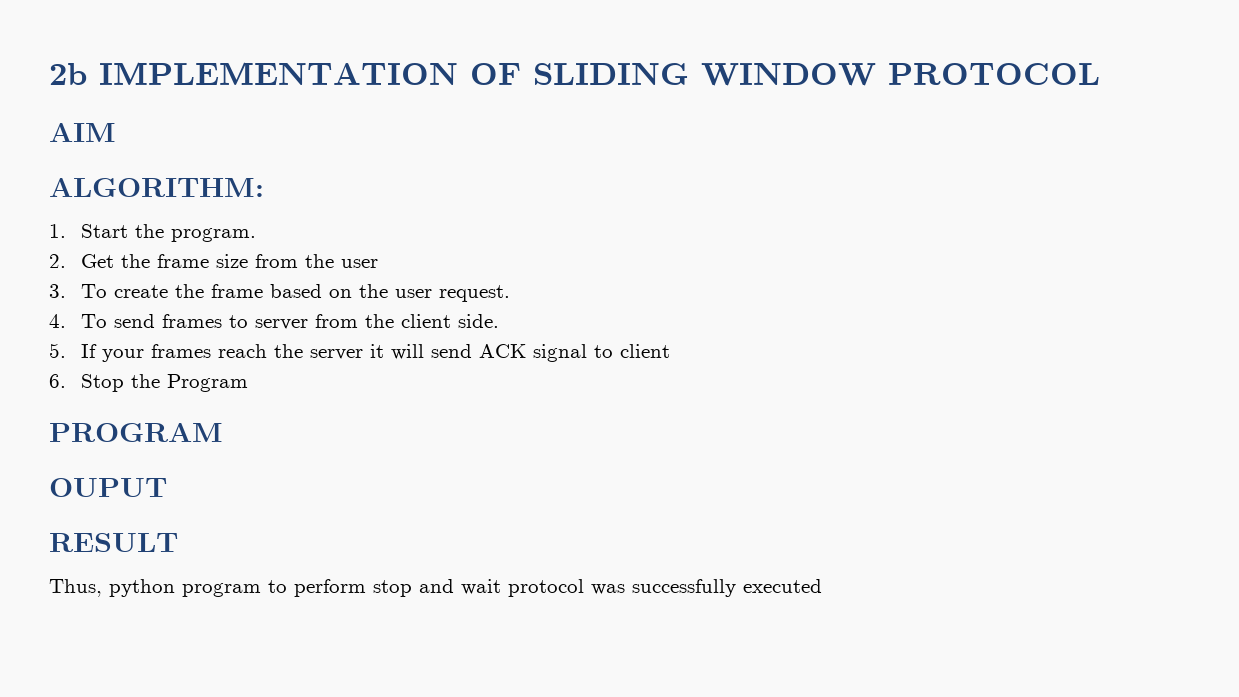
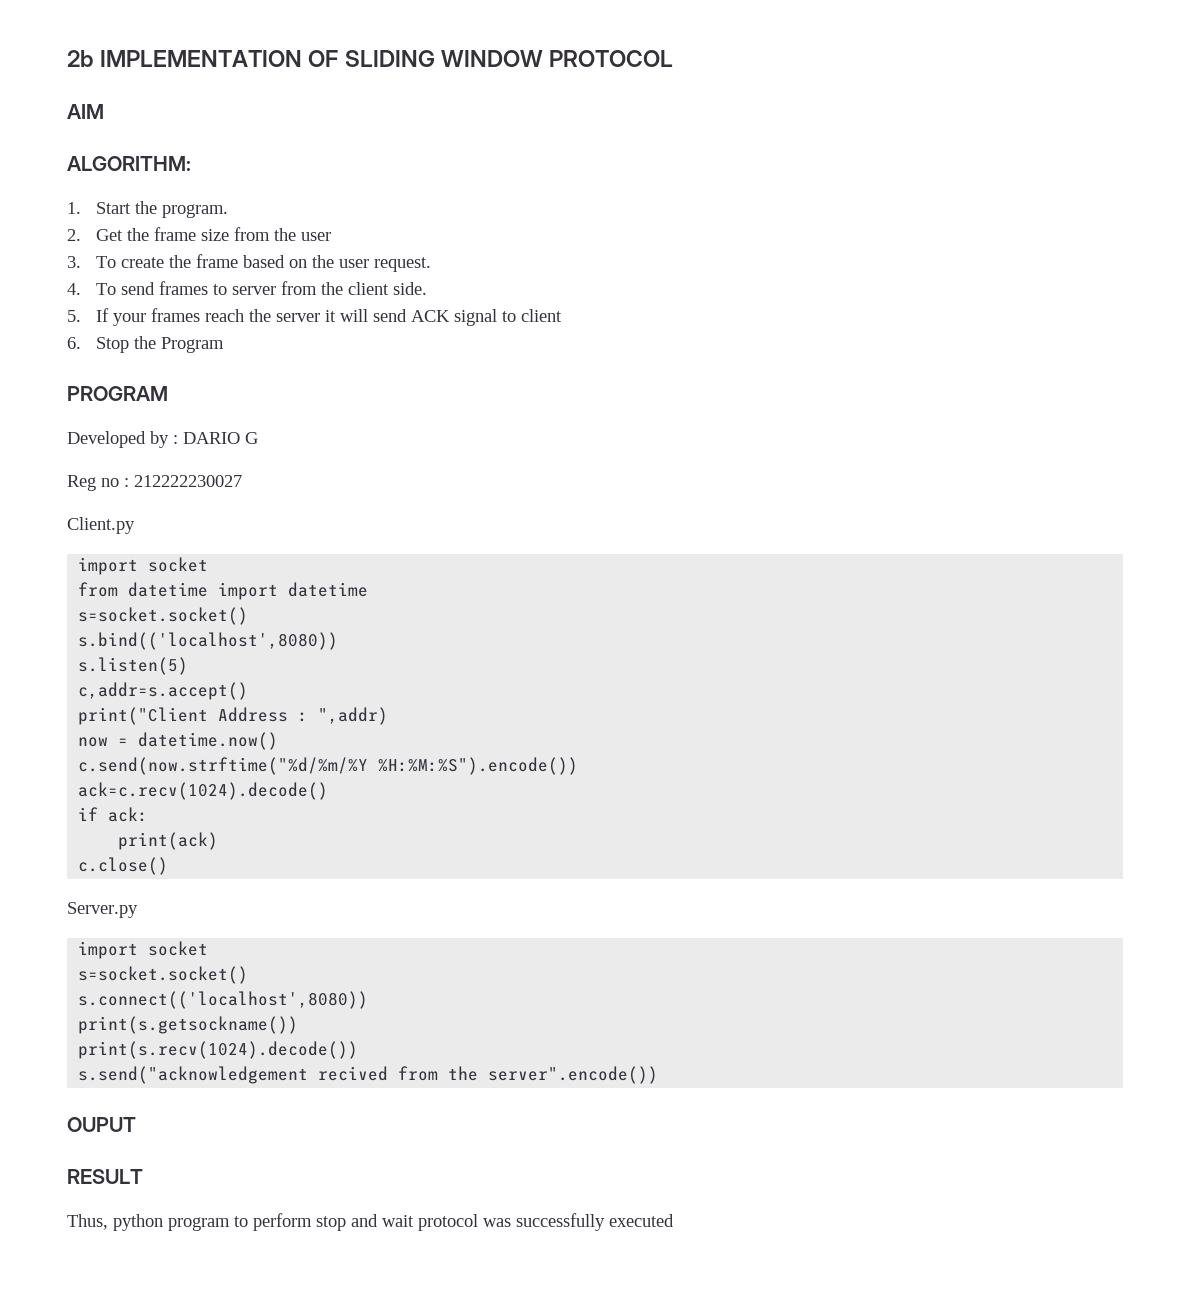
+ Developed by : DARIO G
+ Reg no : 212222230027
+ Client.py
+ import socket
+ from datetime import datetime
+ s=socket.socket()
+ s.bind(('localhost',8080))
+ s.listen(5)
+ c,addr=s.accept()
+ print("Client Address : ",addr)
+ now = datetime.now()
+ c.send(now.strftime("%d/%m/%Y %H:%M:%S").encode())
+ ack=c.recv(1024).decode()
+ if ack:
+ print(ack)
+ c.close()
+ Server.py
+ import socket
+ s=socket.socket()
+ s.connect(('localhost',8080))
+ print(s.getsockname())
+ print(s.recv(1024).decode())
+ s.send("acknowledgement recived from the server".encode())

